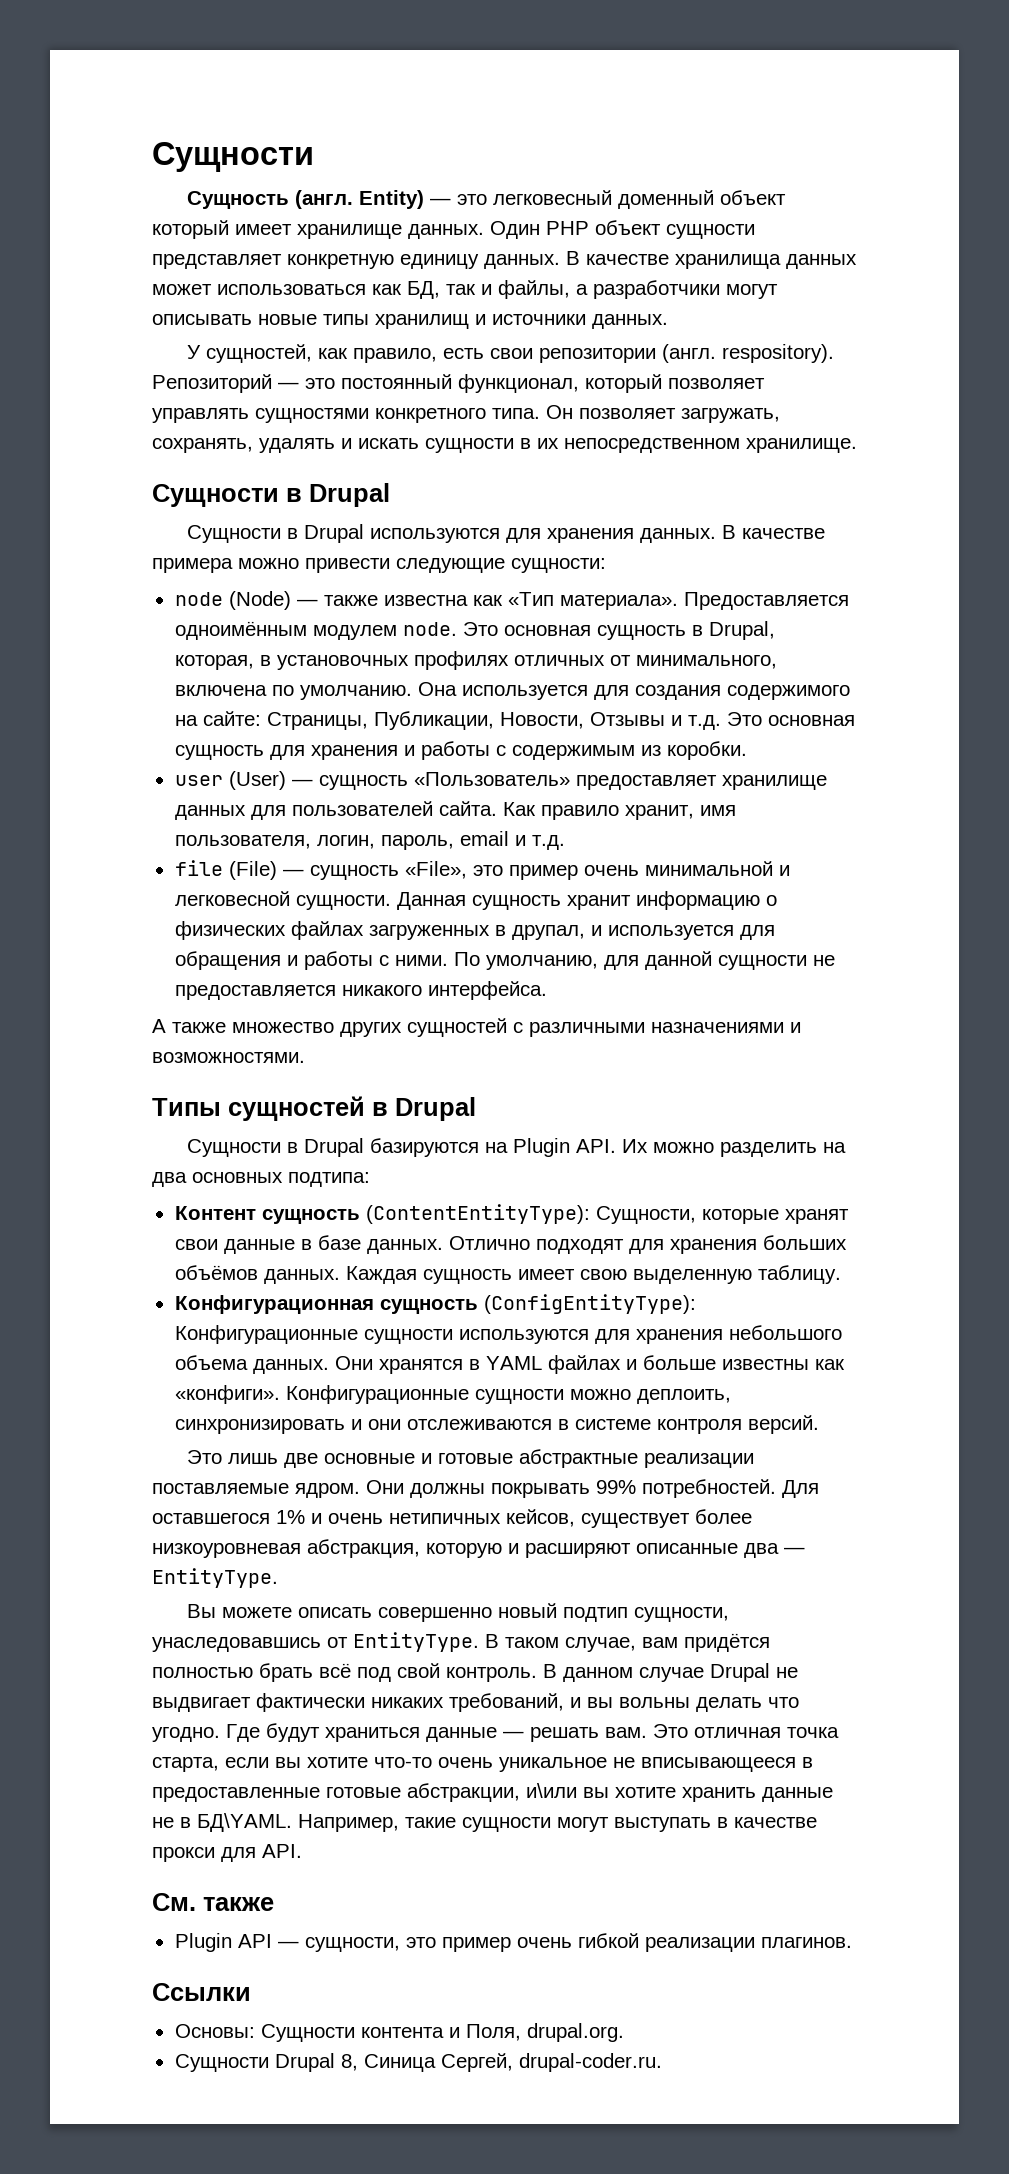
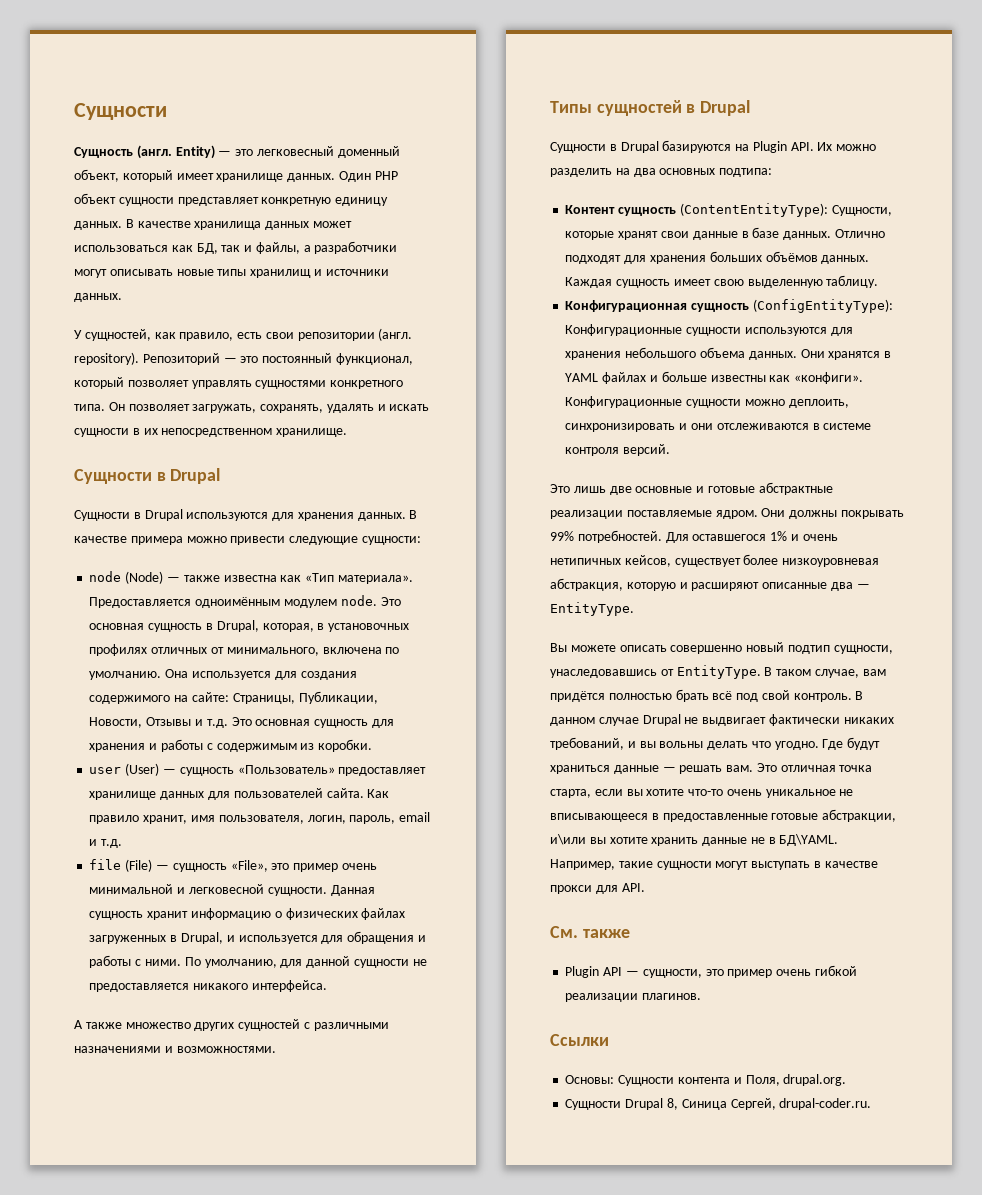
- Entity) — это легковесный доменный объект который имеет хранилище данных.
+ Entity) — это легковесный доменный объект, который имеет хранилище данных.
- У сущностей, как правило, есть свои репозитории (англ. respository).
+ У сущностей, как правило, есть свои репозитории (англ. repository).
- Данная сущность хранит информацию о физических файлах загруженных в друпал, и используется для обращения и работы с ними.
+ Данная сущность хранит информацию о физических файлах загруженных в Drupal, и используется для обращения и работы с ними.

